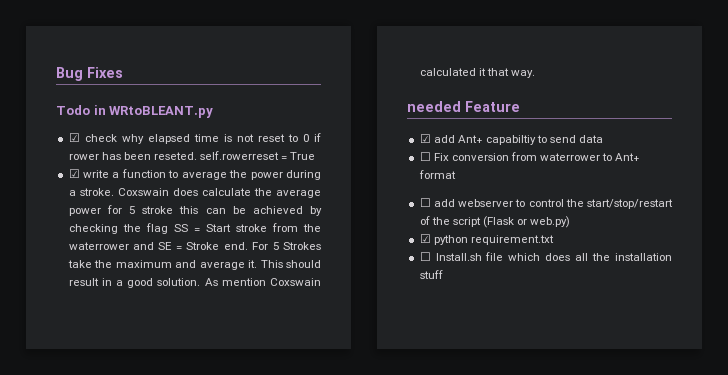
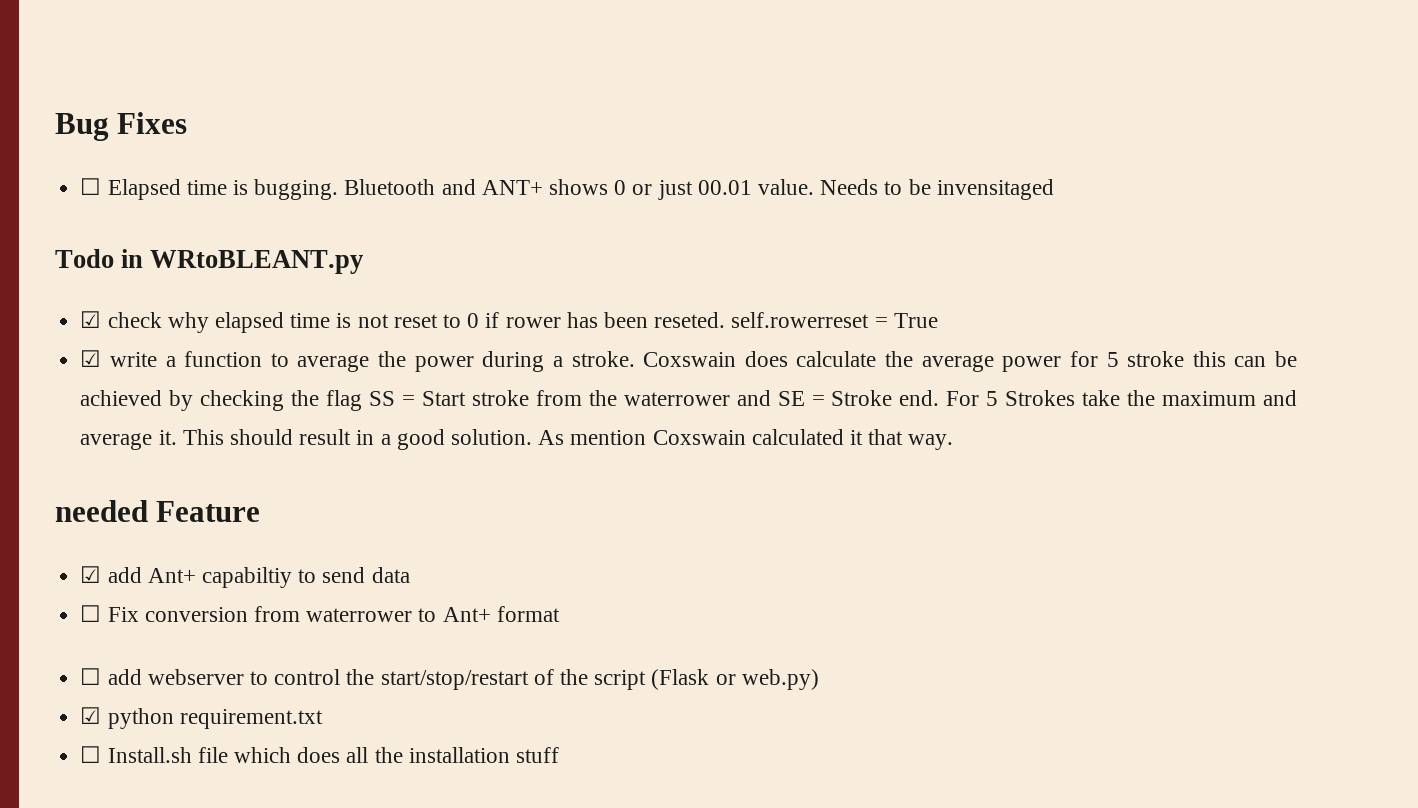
+ ☐ Elapsed time is bugging. Bluetooth and ANT+ shows 0 or just 00.01 value. Needs to be invensitaged

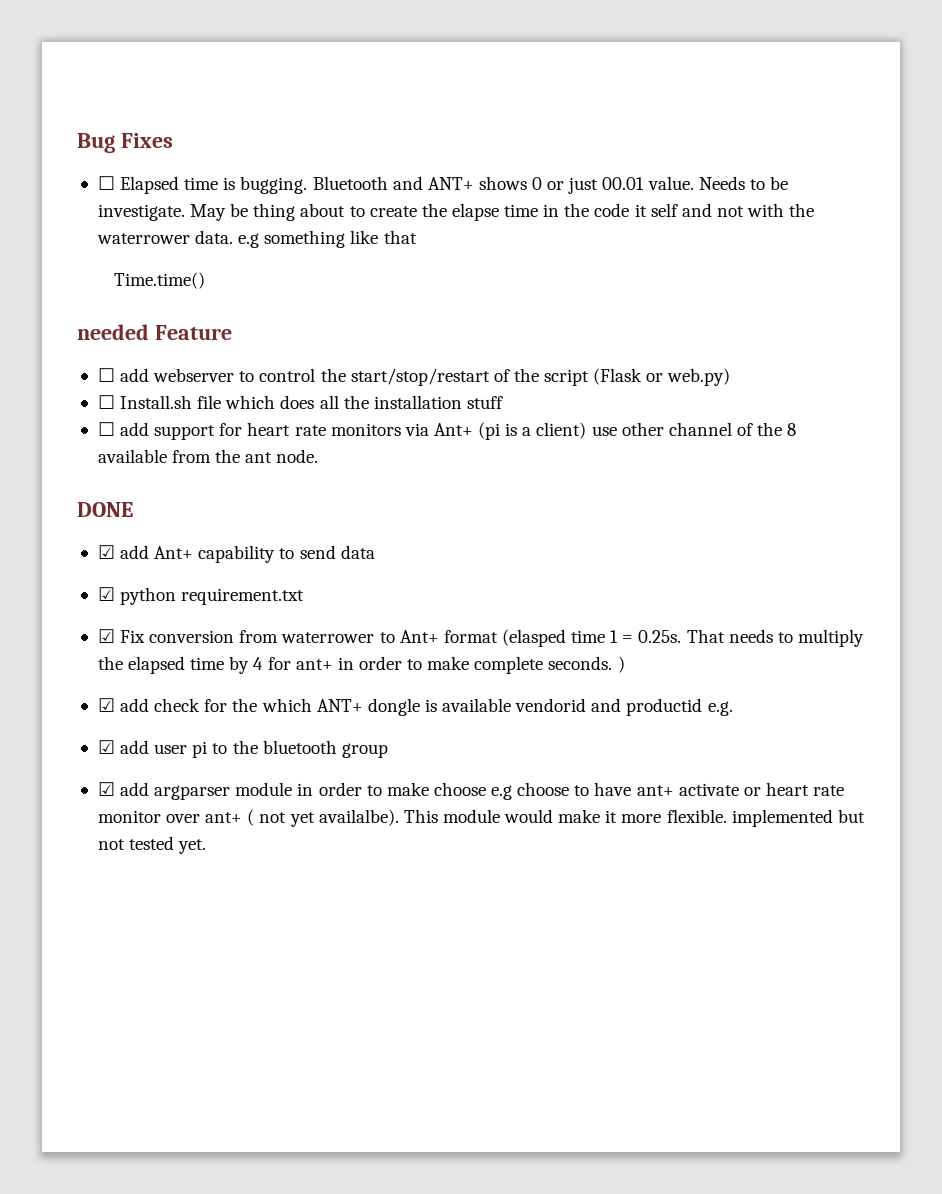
- Needs to be invensitaged
- Todo in WRtoBLEANT.py
- ☑ check why elapsed time is not reset to 0 if rower has been reseted. self.rowerreset = True
- ☑ write a function to average the power during a stroke. Coxswain does calculate the average power for 5 stroke this can be achieved by checking the flag SS = Start stroke from the waterrower and SE = Stroke end. For 5 Strokes take the maximum and average it. This should result in a good solution. As mention Coxswain calculated it that way.
+ Needs to be investigate. May be thing about to create the elapse time in the code it self and not with the waterrower data. e.g something like that
+ Time.time()
- ☑ add Ant+ capabiltiy to send data
- ☐ Fix conversion from waterrower to Ant+ format
- ☑ python requirement.txt
+ ☐ add support for heart rate monitors via Ant+ (pi is a client) use other channel of the 8 available from the ant node.
+ DONE
+ ☑ add Ant+ capability to send data
+ ☑ python requirement.txt
+ ☑ Fix conversion from waterrower to Ant+ format (elasped time 1 = 0.25s. That needs to multiply the elapsed time by 4 for ant+ in order to make complete seconds. )
+ ☑ add check for the which ANT+ dongle is available vendorid and productid e.g.
+ ☑ add user pi to the bluetooth group
+ ☑ add argparser module in order to make choose e.g choose to have ant+ activate or heart rate monitor over ant+ ( not yet availalbe). This module would make it more flexible. implemented but not tested yet.

